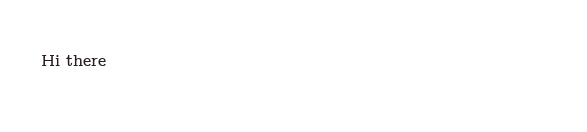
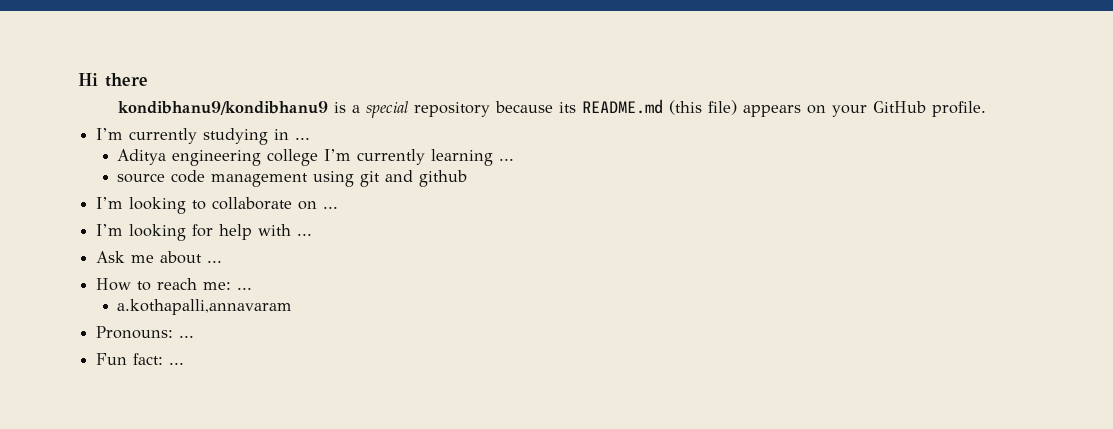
+ kondibhanu9/kondibhanu9 is a special repository because its README.md (this file) appears on your GitHub profile.
+ I’m currently studying in ...
+ Aditya engineering college I’m currently learning ...
+ source code management using git and github
+ I’m looking to collaborate on ...
+ I’m looking for help with ...
+ Ask me about ...
+ How to reach me: ...
+ a.kothapalli,annavaram
+ Pronouns: ...
+ Fun fact: ...

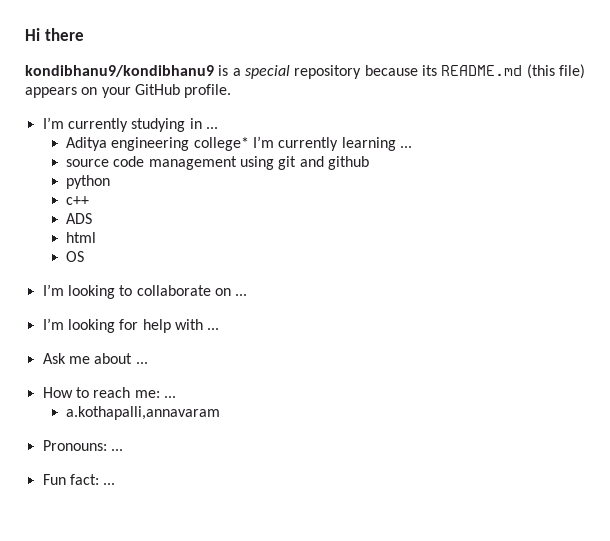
- Aditya engineering college I’m currently learning ...
+ Aditya engineering college* I’m currently learning ...
+ python
+ c++
+ ADS
+ html
+ OS

